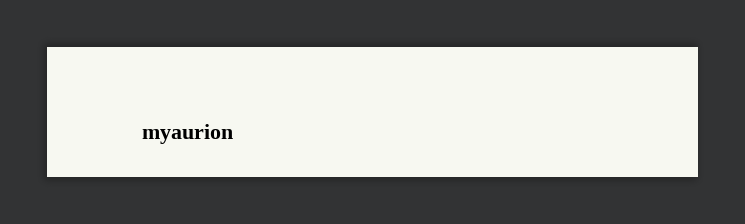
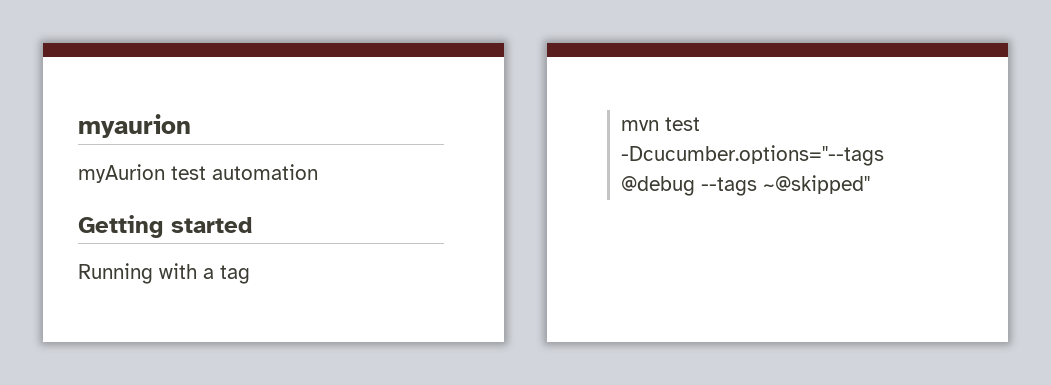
+ myAurion test automation
+ Getting started
+ Running with a tag
+ mvn test -Dcucumber.options="--tags @debug --tags ~@skipped"

